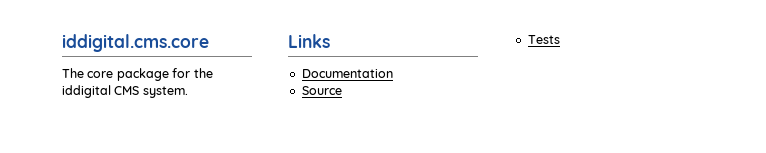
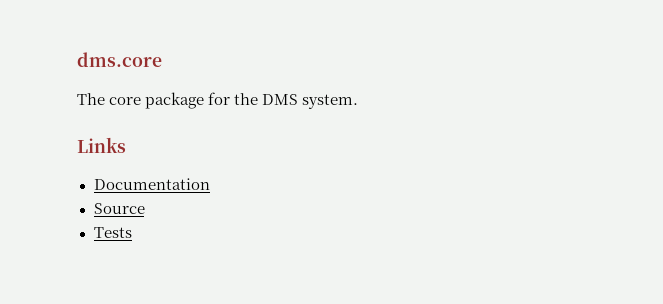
- iddigital.cms.core
+ dms.core
- The core package for the iddigital CMS system.
+ The core package for the DMS system.

